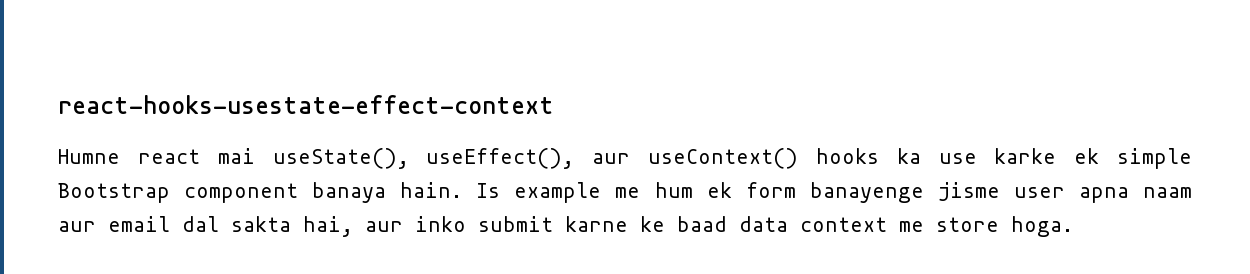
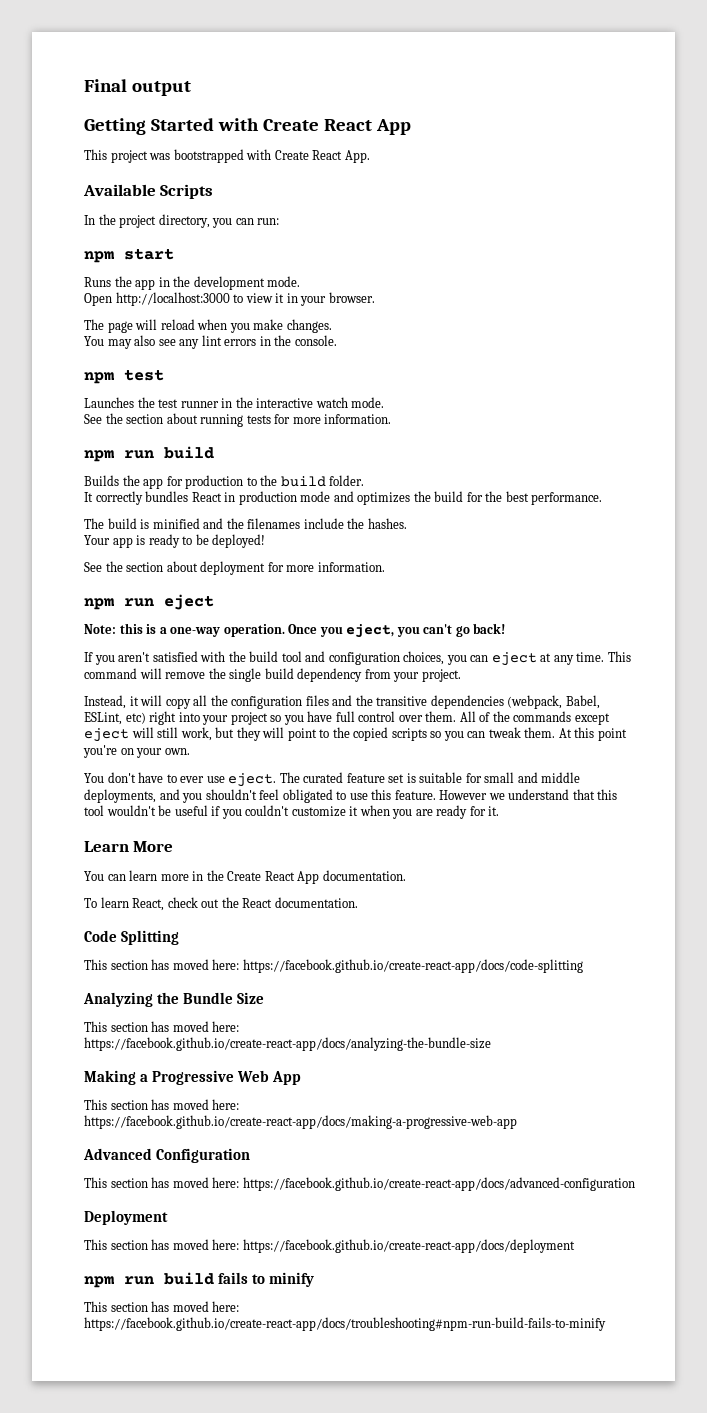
- react-hooks-usestate-effect-context
- Humne react mai useState(), useEffect(), aur useContext() hooks ka use karke ek simple Bootstrap component banaya hain. Is example me hum ek form banayenge jisme user apna naam aur email dal sakta hai, aur inko submit karne ke baad data context me store hoga.
+ Final output
+ Getting Started with Create React App
+ This project was bootstrapped with Create React App.
+ Available Scripts
+ In the project directory, you can run:
+ npm start
+ Runs the app in the development mode.
+ Open http://localhost:3000 to view it in your browser.
+ The page will reload when you make changes.
+ You may also see any lint errors in the console.
+ npm test
+ Launches the test runner in the interactive watch mode.
+ See the section about running tests for more information.
+ npm run build
+ Builds the app for production to the build folder.
+ It correctly bundles React in production mode and optimizes the build for the best performance.
+ The build is minified and the filenames include the hashes.
+ Your app is ready to be deployed!
+ See the section about deployment for more information.
+ npm run eject
+ Note: this is a one-way operation. Once you eject, you can't go back!
+ If you aren't satisfied with the build tool and configuration choices, you can eject at any time. This command will remove the single build dependency from your project.
+ Instead, it will copy all the configuration files and the transitive dependencies (webpack, Babel, ESLint, etc) right into your project so you have full control over them. All of the commands except eject will still work, but they will point to the copied scripts so you can tweak them. At this point you're on your own.
+ You don't have to ever use eject. The curated feature set is suitable for small and middle deployments, and you shouldn't feel obligated to use this feature. However we understand that this tool wouldn't be useful if you couldn't customize it when you are ready for it.
+ Learn More
+ You can learn more in the Create React App documentation.
+ To learn React, check out the React documentation.
+ Code Splitting
+ This section has moved here: https://facebook.github.io/create-react-app/docs/code-splitting
+ Analyzing the Bundle Size
+ This section has moved here: https://facebook.github.io/create-react-app/docs/analyzing-the-bundle-size
+ Making a Progressive Web App
+ This section has moved here: https://facebook.github.io/create-react-app/docs/making-a-progressive-web-app
+ Advanced Configuration
+ This section has moved here: https://facebook.github.io/create-react-app/docs/advanced-configuration
+ Deployment
+ This section has moved here: https://facebook.github.io/create-react-app/docs/deployment
+ npm run build fails to minify
+ This section has moved here: https://facebook.github.io/create-react-app/docs/troubleshooting#npm-run-build-fails-to-minify

